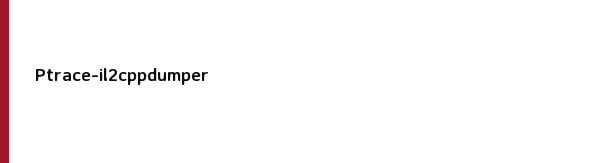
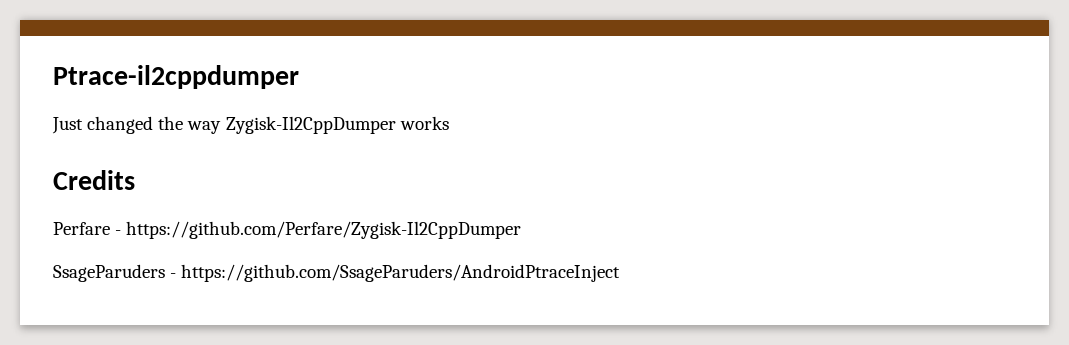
+ Just changed the way Zygisk-Il2CppDumper works
+ Credits
+ Perfare - https://github.com/Perfare/Zygisk-Il2CppDumper
+ SsageParuders - https://github.com/SsageParuders/AndroidPtraceInject

